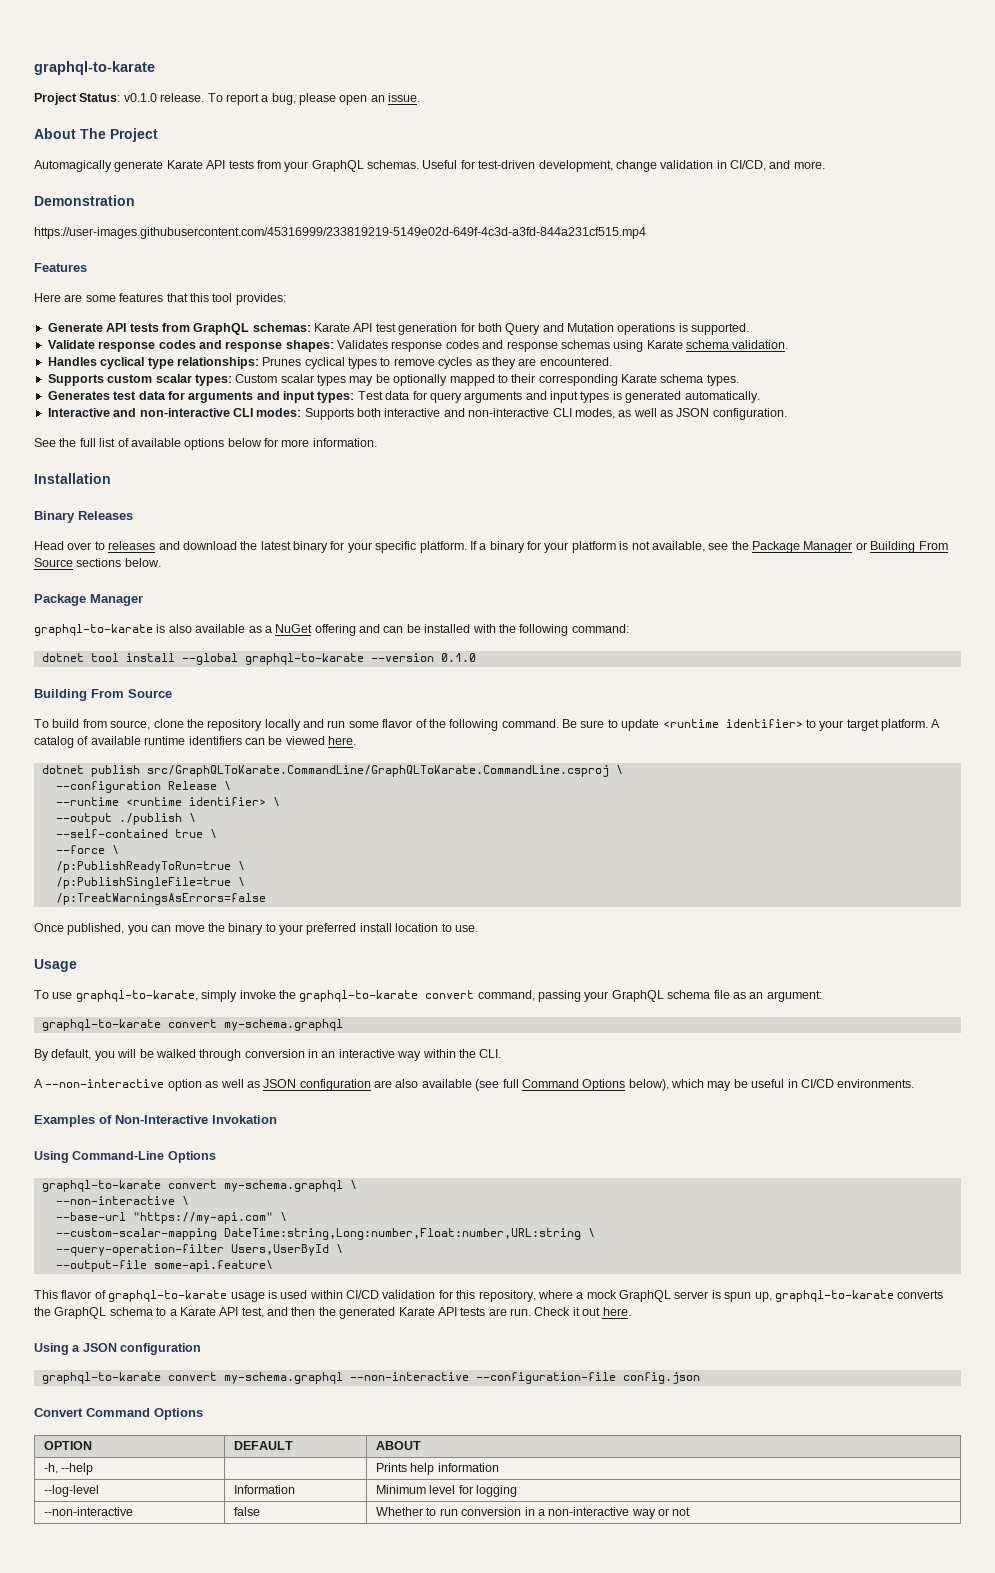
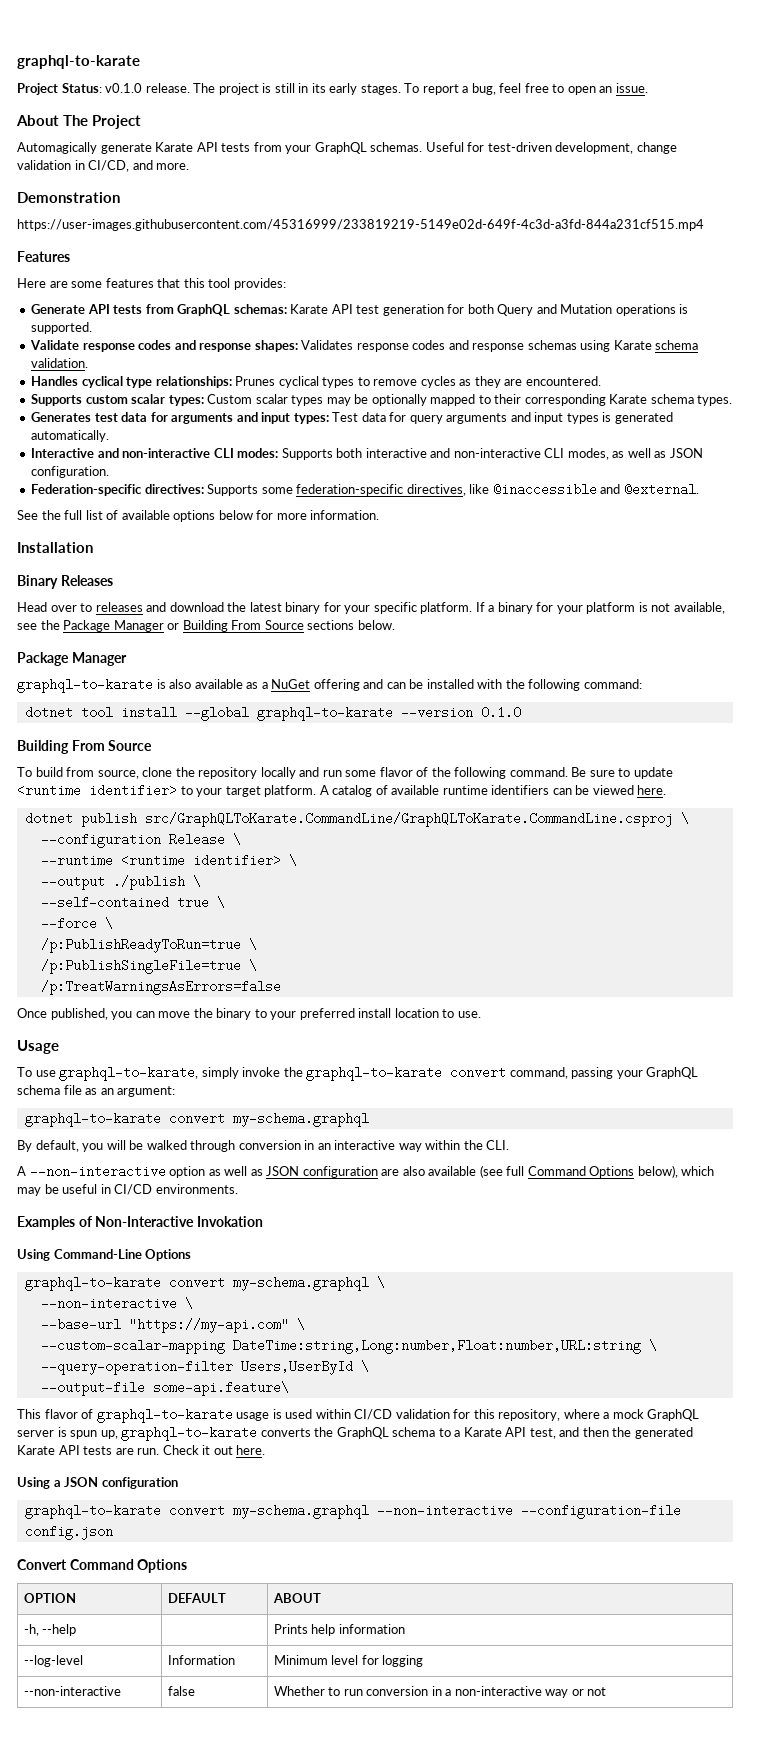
+ The project is still in its early stages.
- To report a bug, please open an issue.
+ To report a bug, feel free to open an issue.
+ Federation-specific directives: Supports some federation-specific directives, like @inaccessible and @external.

